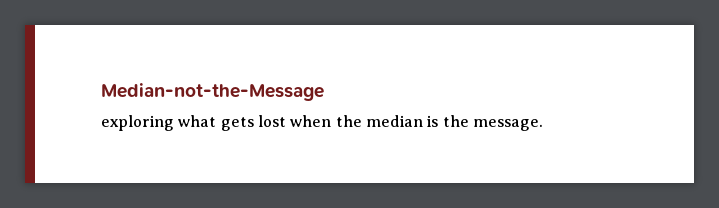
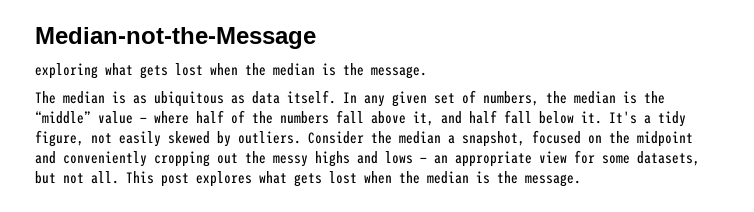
+ The median is as ubiquitous as data itself. In any given set of numbers, the median is the “middle” value — where half of the numbers fall above it, and half fall below it. It's a tidy figure, not easily skewed by outliers. Consider the median a snapshot, focused on the midpoint and conveniently cropping out the messy highs and lows — an appropriate view for some datasets, but not all. This post explores what gets lost when the median is the message.

